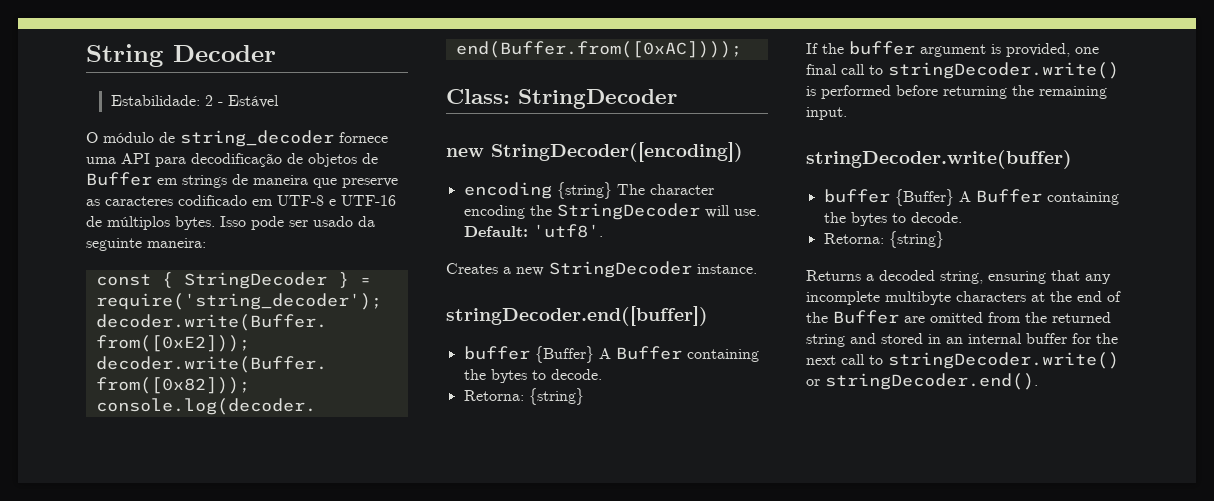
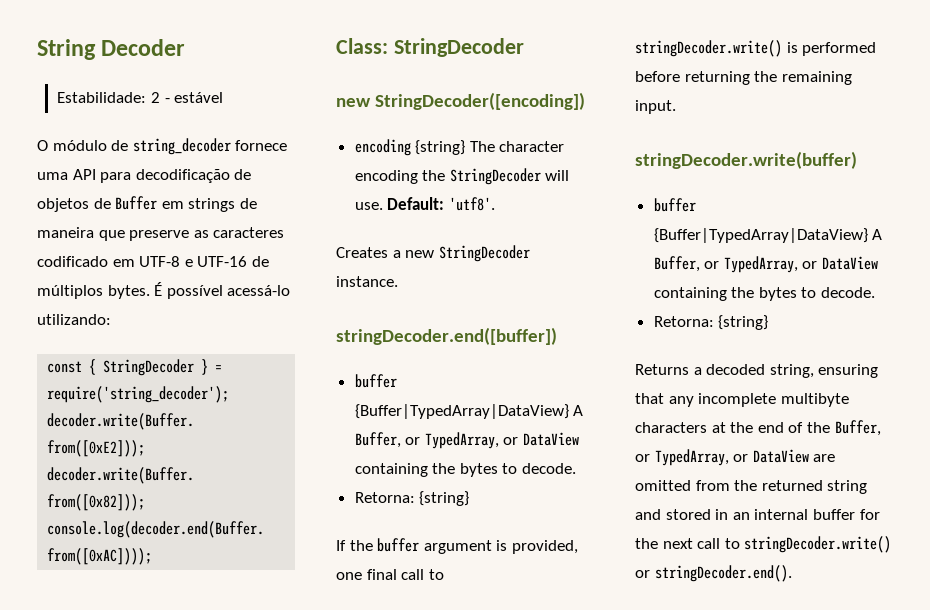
- Estabilidade: 2 - Estável
+ Estabilidade: 2 - estável
- Isso pode ser usado da seguinte maneira:
+ É possível acessá-lo utilizando:
  stringDecoder.end([buffer])
- buffer {Buffer} A Buffer containing the bytes to decode.
+ buffer {Buffer|TypedArray|DataView} A Buffer, or TypedArray, or DataView containing the bytes to decode.
  stringDecoder.write(buffer)
- buffer {Buffer} A Buffer containing the bytes to decode.
+ buffer {Buffer|TypedArray|DataView} A Buffer, or TypedArray, or DataView containing the bytes to decode.
- Returns a decoded string, ensuring that any incomplete multibyte characters at the end of the Buffer are omitted from the returned string and stored in an internal buffer for the next call to stringDecoder.write() or stringDecoder.end().
+ Returns a decoded string, ensuring that any incomplete multibyte characters at the end of the Buffer, or TypedArray, or DataView are omitted from the returned string and stored in an internal buffer for the next call to stringDecoder.write() or stringDecoder.end().

